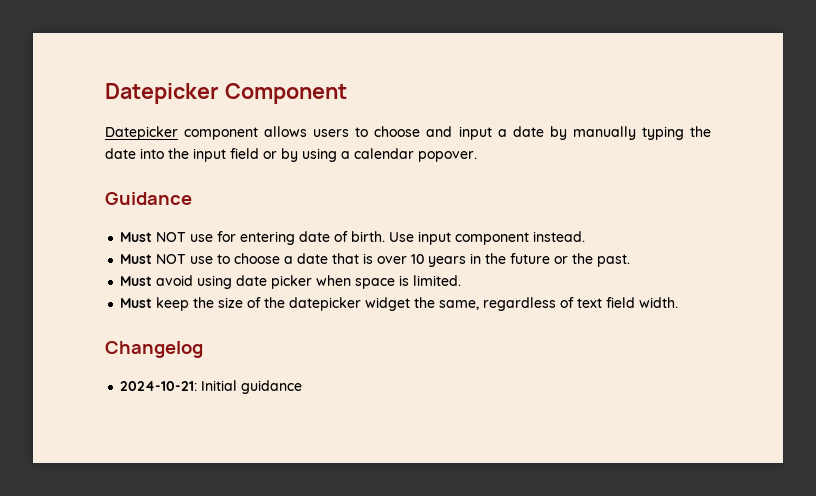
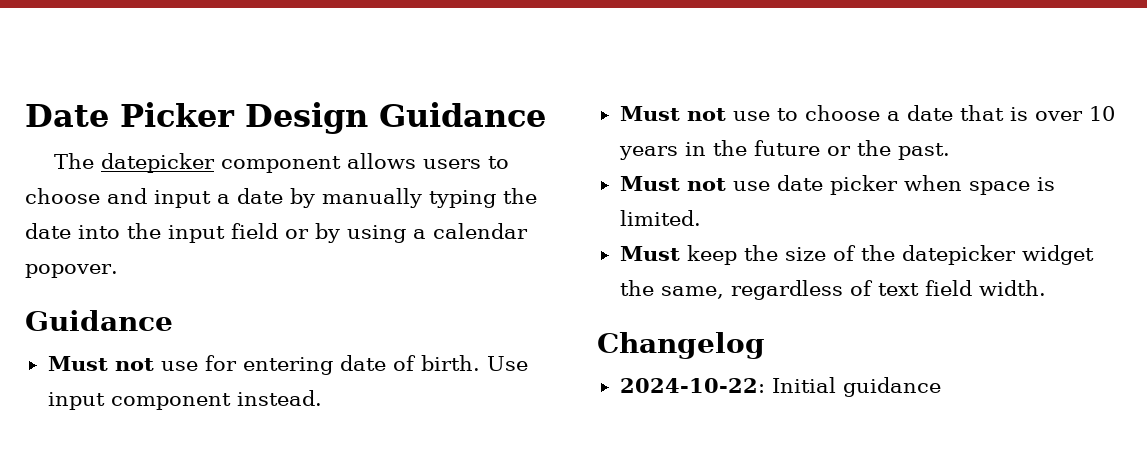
- Datepicker Component
- Datepicker component allows users to choose and input a date by manually typing the date into the input field or by using a calendar popover.
+ Date Picker Design Guidance
+ The datepicker component allows users to choose and input a date by manually typing the date into the input field or by using a calendar popover.
- Must NOT use for entering date of birth.
+ Must not use for entering date of birth.
- Must NOT use to choose a date that is over 10 years in the future or the past.
+ Must not use to choose a date that is over 10 years in the future or the past.
- Must avoid using date picker when space is limited.
+ Must not use date picker when space is limited.
- 2024-10-21: Initial guidance
+ 2024-10-22: Initial guidance

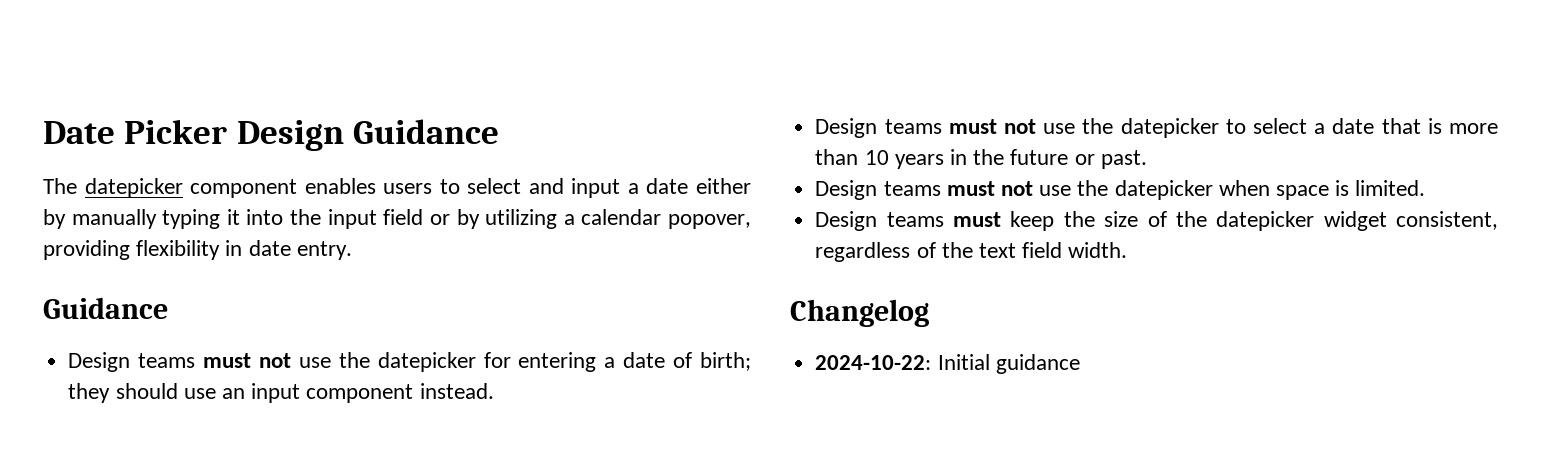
- The datepicker component allows users to choose and input a date by manually typing the date into the input field or by using a calendar popover.
+ The datepicker component enables users to select and input a date either by manually typing it into the input field or by utilizing a calendar popover, providing flexibility in date entry.
  Guidance
- Must not use for entering date of birth. Use input component instead.
- Must not use to choose a date that is over 10 years in the future or the past.
+ Design teams must not use the datepicker for entering a date of birth; they should use an input component instead.
+ Design teams must not use the datepicker to select a date that is more than 10 years in the future or past.
- Must not use date picker when space is limited.
+ Design teams must not use the datepicker when space is limited.
- Must keep the size of the datepicker widget the same, regardless of text field width.
+ Design teams must keep the size of the datepicker widget consistent, regardless of the text field width.

